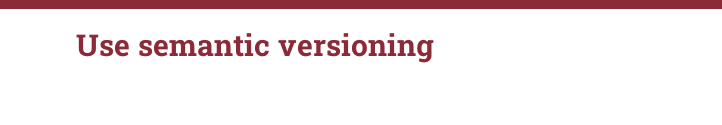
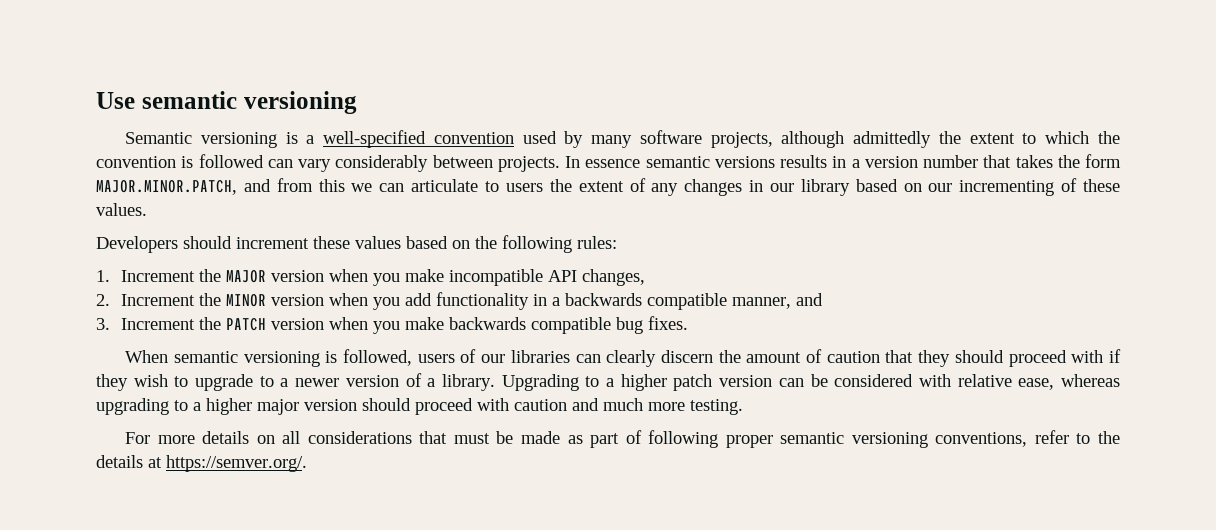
+ Semantic versioning is a well-specified convention used by many software projects, although admittedly the extent to which the convention is followed can vary considerably between projects. In essence semantic versions results in a version number that takes the form MAJOR.MINOR.PATCH, and from this we can articulate to users the extent of any changes in our library based on our incrementing of these values.
+ Developers should increment these values based on the following rules:
+ 1. Increment the MAJOR version when you make incompatible API changes,
+ 2. Increment the MINOR version when you add functionality in a backwards compatible manner, and
+ 3. Increment the PATCH version when you make backwards compatible bug fixes.
+ When semantic versioning is followed, users of our libraries can clearly discern the amount of caution that they should proceed with if they wish to upgrade to a newer version of a library. Upgrading to a higher patch version can be considered with relative ease, whereas upgrading to a higher major version should proceed with caution and much more testing.
+ For more details on all considerations that must be made as part of following proper semantic versioning conventions, refer to the details at https://semver.org/.

